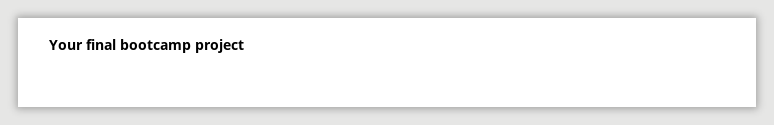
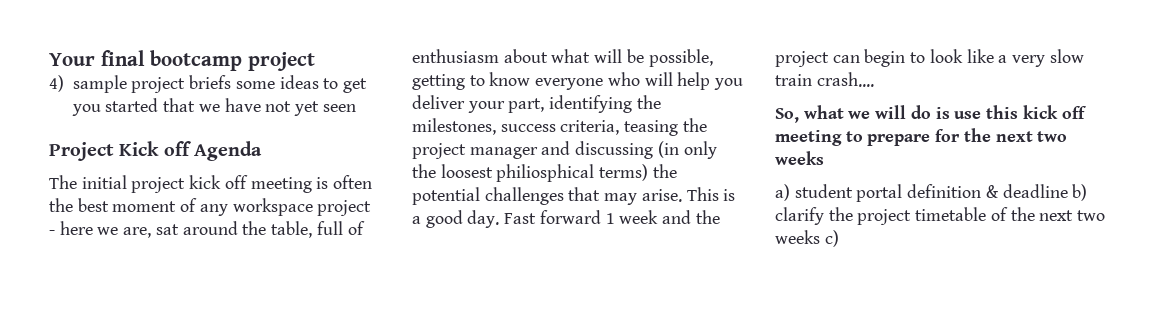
+ 4) sample project briefs some ideas to get you started that we have not yet seen
+ Project Kick off Agenda
+ The initial project kick off meeting is often the best moment of any workspace project - here we are, sat around the table, full of enthusiasm about what will be possible, getting to know everyone who will help you deliver your part, identifying the milestones, success criteria, teasing the project manager and discussing (in only the loosest philiosphical terms) the potential challenges that may arise. This is a good day. Fast forward 1 week and the project can begin to look like a very slow train crash....
+ So, what we will do is use this kick off meeting to prepare for the next two weeks
+ a) student portal definition & deadline b) clarify the project timetable of the next two weeks c)

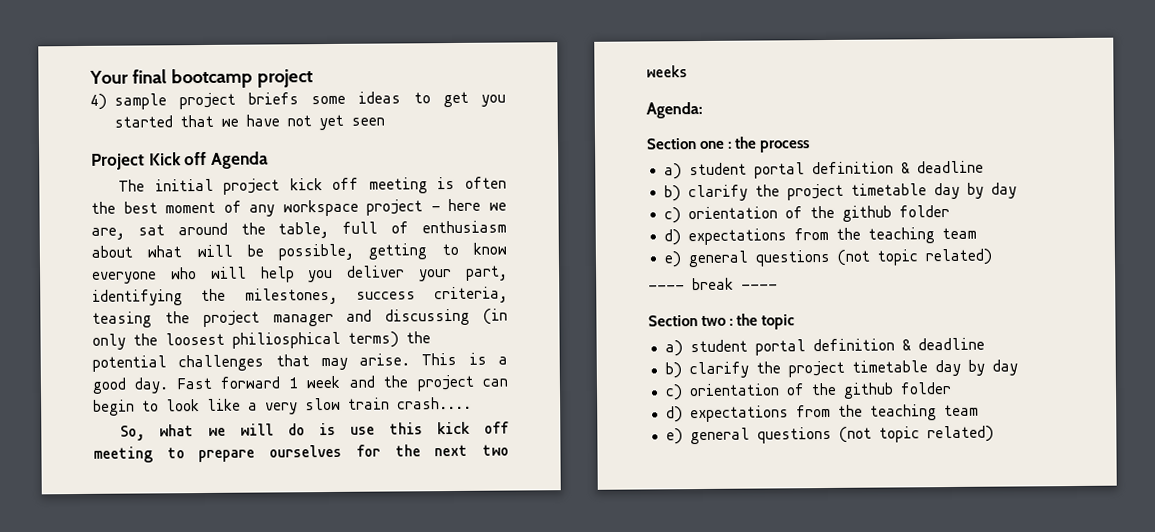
- So, what we will do is use this kick off meeting to prepare for the next two weeks
+ So, what we will do is use this kick off meeting to prepare ourselves for the next two weeks
- a) student portal definition & deadline b) clarify the project timetable of the next two weeks c)
+ Agenda:
+ Section one : the process
+ a) student portal definition & deadline
+ b) clarify the project timetable day by day
+ c) orientation of the github folder
+ d) expectations from the teaching team
+ e) general questions (not topic related)
+ ---- break ----
+ Section two : the topic
+ a) student portal definition & deadline
+ b) clarify the project timetable day by day
+ c) orientation of the github folder
+ d) expectations from the teaching team
+ e) general questions (not topic related)

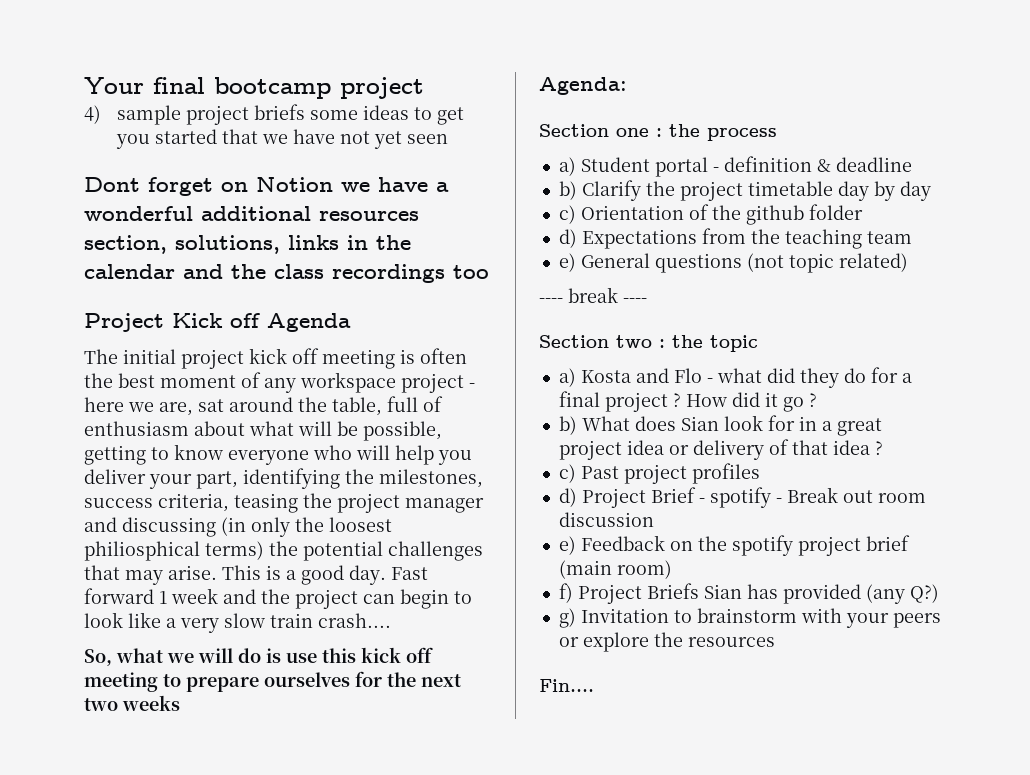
+ Dont forget on Notion we have a wonderful additional resources section, solutions, links in the calendar and the class recordings too
  Section one : the process
- a) student portal definition & deadline
- b) clarify the project timetable day by day
- c) orientation of the github folder
- d) expectations from the teaching team
- e) general questions (not topic related)
+ a) Student portal - definition & deadline
+ b) Clarify the project timetable day by day
+ c) Orientation of the github folder
+ d) Expectations from the teaching team
+ e) General questions (not topic related)
  Section two : the topic
- a) student portal definition & deadline
- b) clarify the project timetable day by day
- c) orientation of the github folder
- d) expectations from the teaching team
- e) general questions (not topic related)
+ a) Kosta and Flo - what did they do for a final project ? How did it go ?
+ b) What does Sian look for in a great project idea or delivery of that idea ?
+ c) Past project profiles
+ d) Project Brief - spotify - Break out room discussion
+ e) Feedback on the spotify project brief (main room)
+ f) Project Briefs Sian has provided (any Q?)
+ g) Invitation to brainstorm with your peers or explore the resources
+ Fin....

